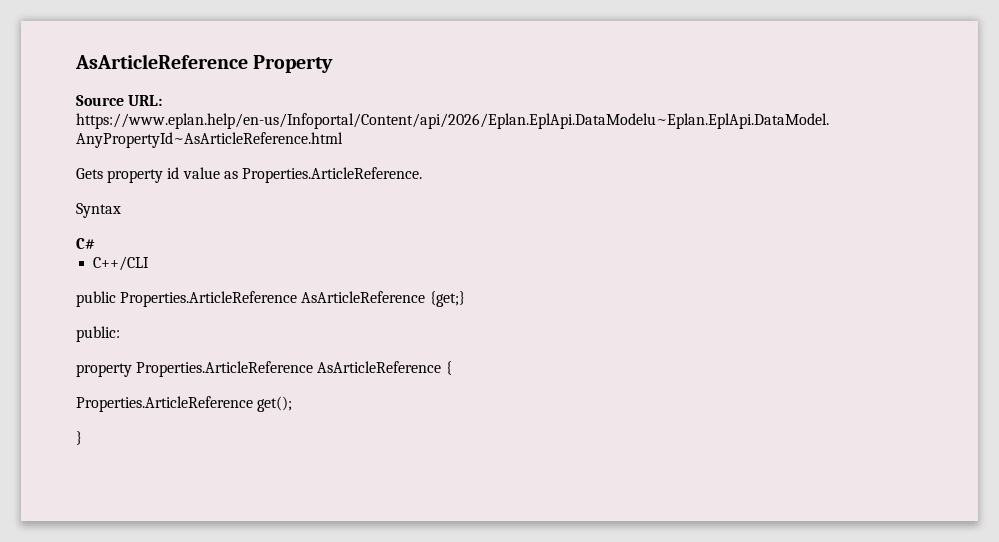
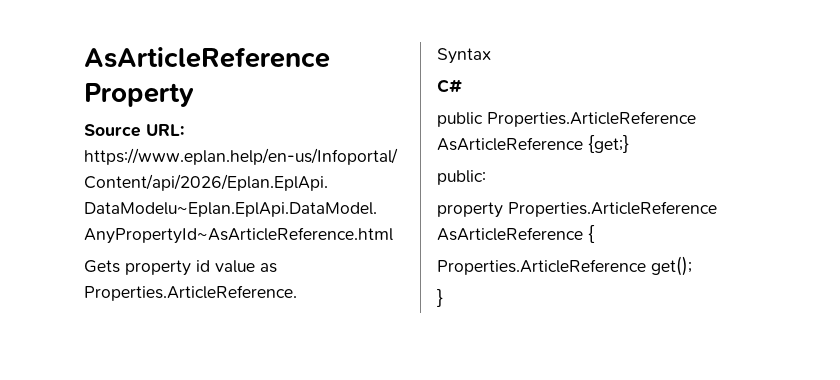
- C++/CLI

